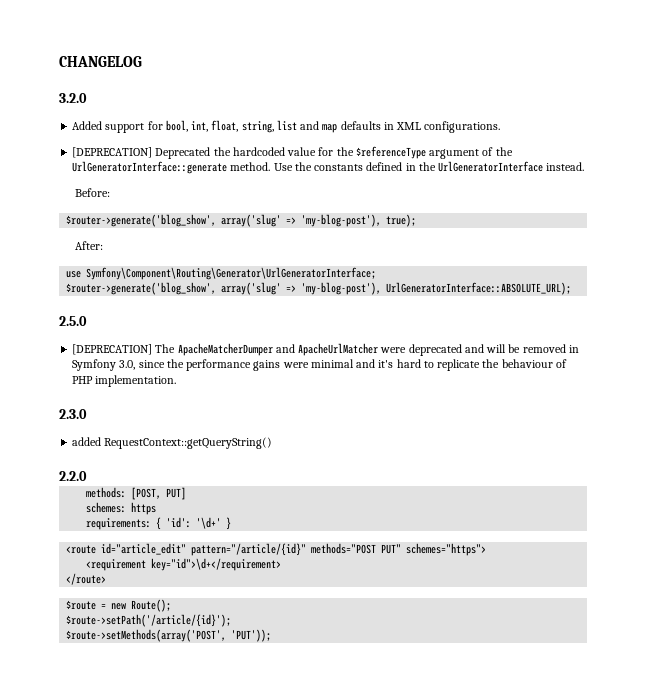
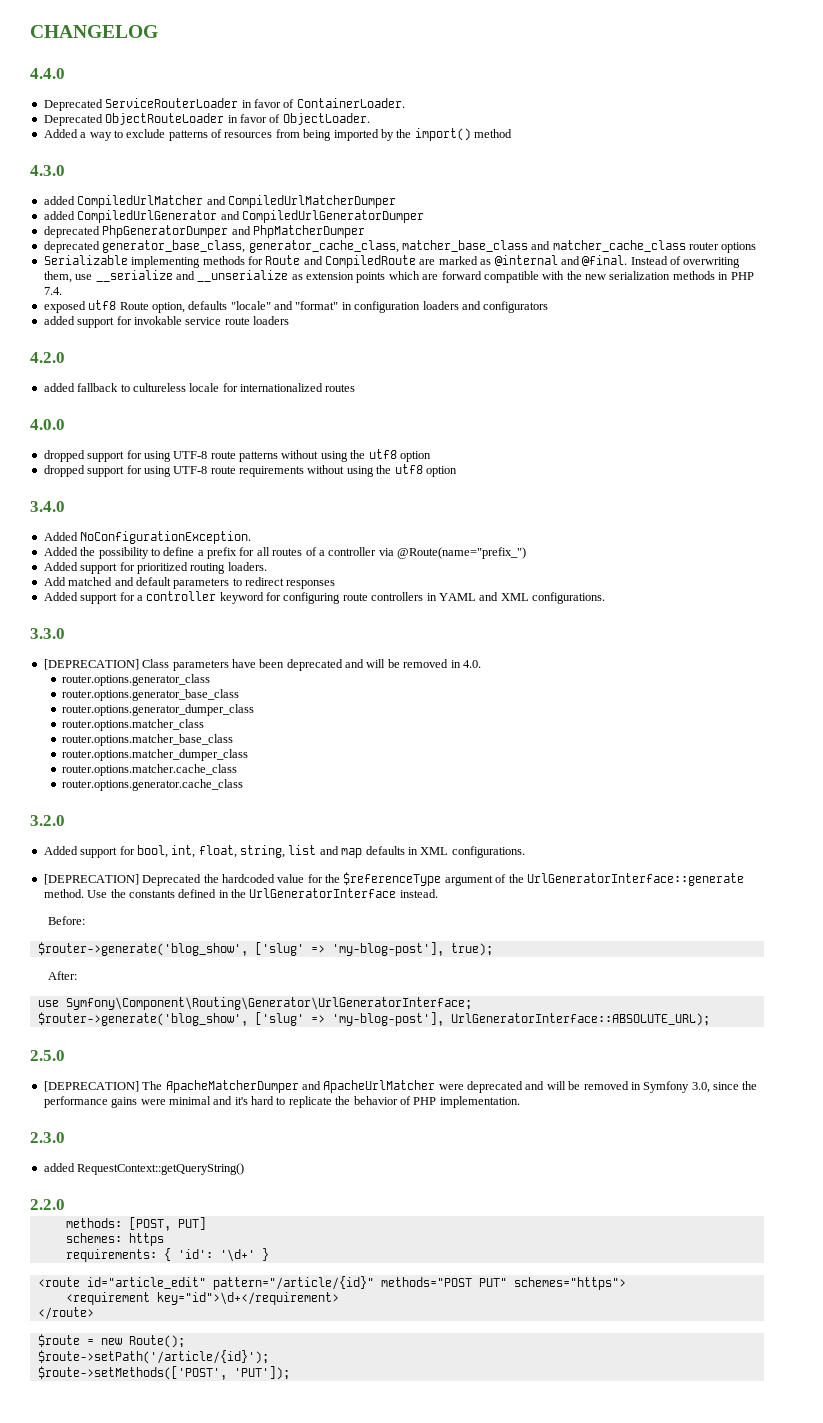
+ 4.4.0
+ Deprecated ServiceRouterLoader in favor of ContainerLoader.
+ Deprecated ObjectRouteLoader in favor of ObjectLoader.
+ Added a way to exclude patterns of resources from being imported by the import() method
+ 4.3.0
+ added CompiledUrlMatcher and CompiledUrlMatcherDumper
+ added CompiledUrlGenerator and CompiledUrlGeneratorDumper
+ deprecated PhpGeneratorDumper and PhpMatcherDumper
+ deprecated generator_base_class, generator_cache_class, matcher_base_class and matcher_cache_class router options
+ Serializable implementing methods for Route and CompiledRoute are marked as @internal and @final. Instead of overwriting them, use __serialize and __unserialize as extension points which are forward compatible with the new serialization methods in PHP 7.4.
+ exposed utf8 Route option, defaults "locale" and "format" in configuration loaders and configurators
+ added support for invokable service route loaders
+ 4.2.0
+ added fallback to cultureless locale for internationalized routes
+ 4.0.0
+ dropped support for using UTF-8 route patterns without using the utf8 option
+ dropped support for using UTF-8 route requirements without using the utf8 option
+ 3.4.0
+ Added NoConfigurationException.
+ Added the possibility to define a prefix for all routes of a controller via @Route(name="prefix_")
+ Added support for prioritized routing loaders.
+ Add matched and default parameters to redirect responses
+ Added support for a controller keyword for configuring route controllers in YAML and XML configurations.
+ 3.3.0
+ [DEPRECATION] Class parameters have been deprecated and will be removed in 4.0.
+ router.options.generator_class
+ router.options.generator_base_class
+ router.options.generator_dumper_class
+ router.options.matcher_class
+ router.options.matcher_base_class
+ router.options.matcher_dumper_class
+ router.options.matcher.cache_class
+ router.options.generator.cache_class
- $router->generate('blog_show', array('slug' => 'my-blog-post'), true);
+ $router->generate('blog_show', ['slug' => 'my-blog-post'], true);
- $router->generate('blog_show', array('slug' => 'my-blog-post'), UrlGeneratorInterface::ABSOLUTE_URL);
+ $router->generate('blog_show', ['slug' => 'my-blog-post'], UrlGeneratorInterface::ABSOLUTE_URL);
- [DEPRECATION] The ApacheMatcherDumper and ApacheUrlMatcher were deprecated and will be removed in Symfony 3.0, since the performance gains were minimal and it's hard to replicate the behaviour of PHP implementation.
+ [DEPRECATION] The ApacheMatcherDumper and ApacheUrlMatcher were deprecated and will be removed in Symfony 3.0, since the performance gains were minimal and it's hard to replicate the behavior of PHP implementation.
- $route->setMethods(array('POST', 'PUT'));
+ $route->setMethods(['POST', 'PUT']);

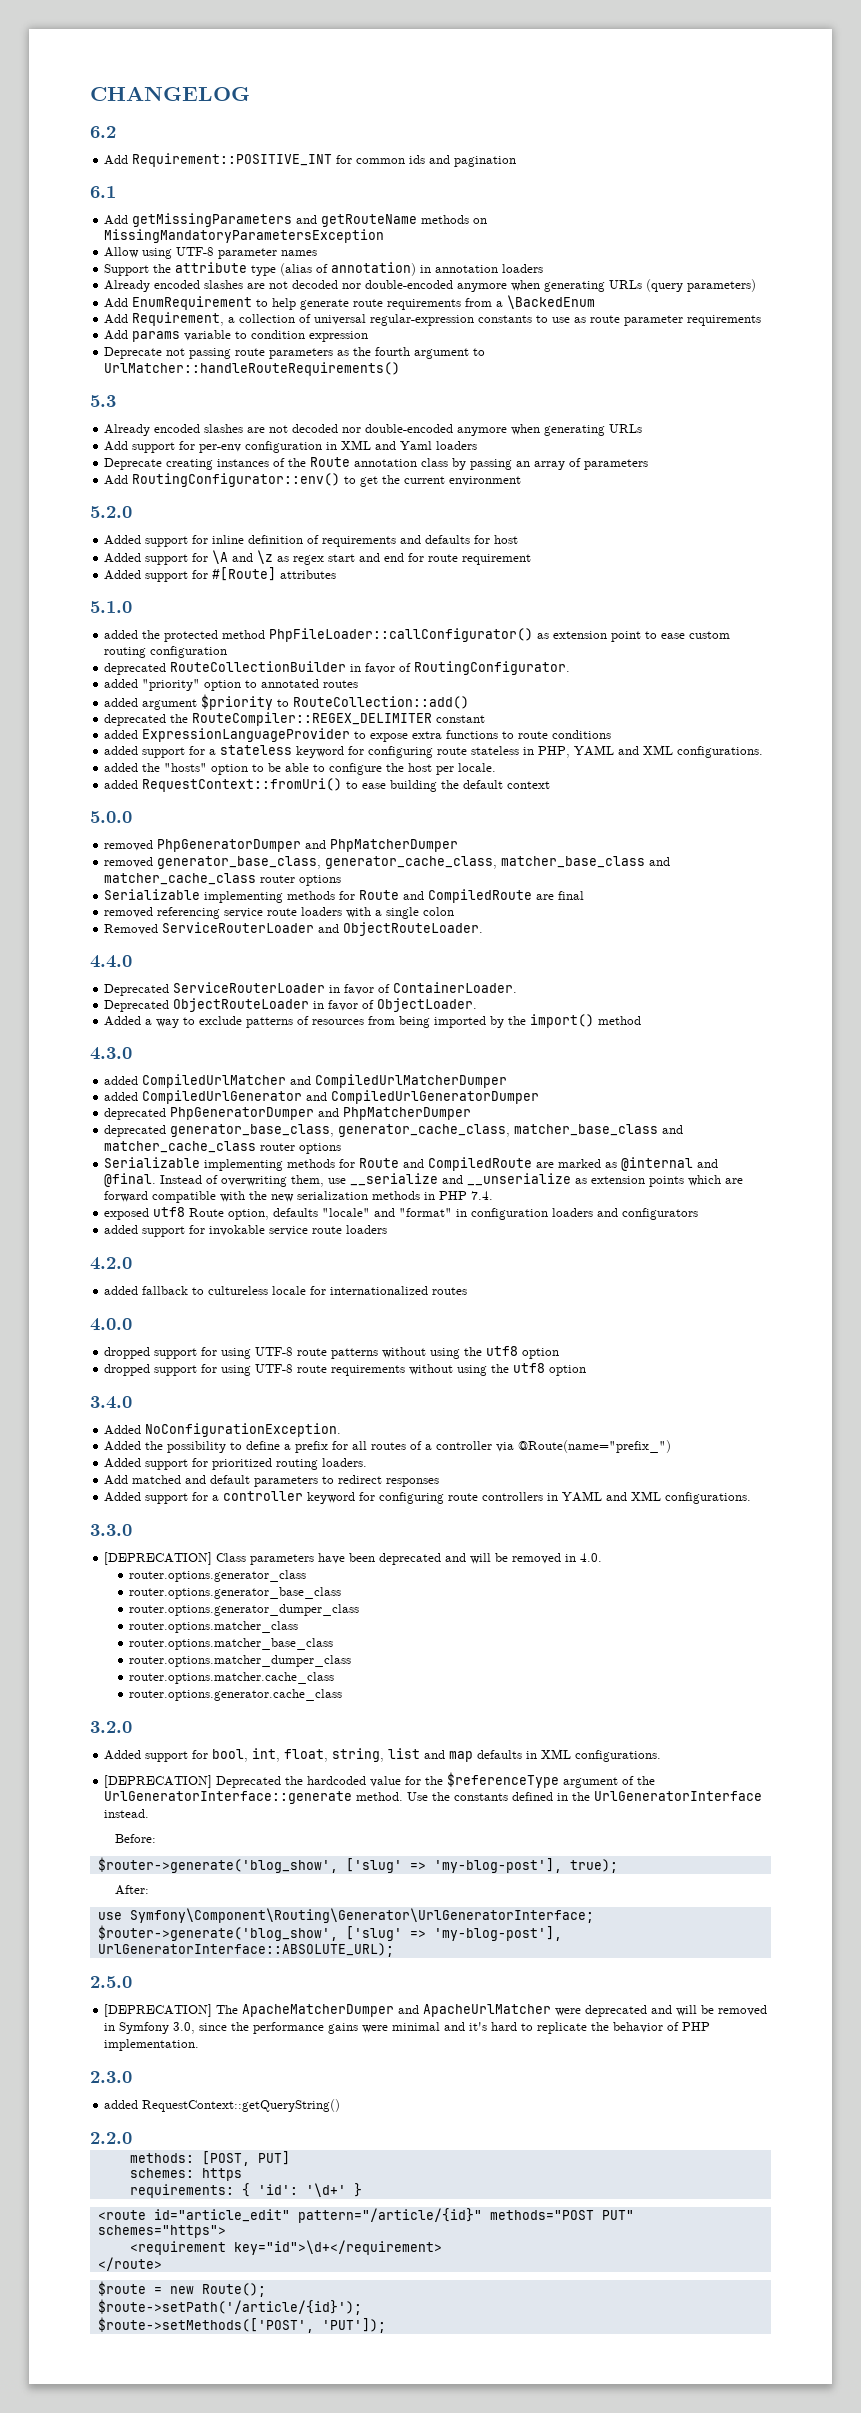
+ 6.2
+ Add Requirement::POSITIVE_INT for common ids and pagination
+ 6.1
+ Add getMissingParameters and getRouteName methods on MissingMandatoryParametersException
+ Allow using UTF-8 parameter names
+ Support the attribute type (alias of annotation) in annotation loaders
+ Already encoded slashes are not decoded nor double-encoded anymore when generating URLs (query parameters)
+ Add EnumRequirement to help generate route requirements from a \BackedEnum
+ Add Requirement, a collection of universal regular-expression constants to use as route parameter requirements
+ Add params variable to condition expression
+ Deprecate not passing route parameters as the fourth argument to UrlMatcher::handleRouteRequirements()
+ 5.3
+ Already encoded slashes are not decoded nor double-encoded anymore when generating URLs
+ Add support for per-env configuration in XML and Yaml loaders
+ Deprecate creating instances of the Route annotation class by passing an array of parameters
+ Add RoutingConfigurator::env() to get the current environment
+ 5.2.0
+ Added support for inline definition of requirements and defaults for host
+ Added support for \A and \z as regex start and end for route requirement
+ Added support for #[Route] attributes
+ 5.1.0
+ added the protected method PhpFileLoader::callConfigurator() as extension point to ease custom routing configuration
+ deprecated RouteCollectionBuilder in favor of RoutingConfigurator.
+ added "priority" option to annotated routes
+ added argument $priority to RouteCollection::add()
+ deprecated the RouteCompiler::REGEX_DELIMITER constant
+ added ExpressionLanguageProvider to expose extra functions to route conditions
+ added support for a stateless keyword for configuring route stateless in PHP, YAML and XML configurations.
+ added the "hosts" option to be able to configure the host per locale.
+ added RequestContext::fromUri() to ease building the default context
+ 5.0.0
+ removed PhpGeneratorDumper and PhpMatcherDumper
+ removed generator_base_class, generator_cache_class, matcher_base_class and matcher_cache_class router options
+ Serializable implementing methods for Route and CompiledRoute are final
+ removed referencing service route loaders with a single colon
+ Removed ServiceRouterLoader and ObjectRouteLoader.

